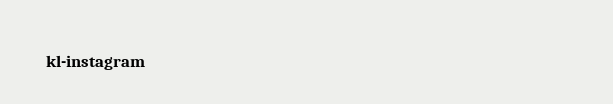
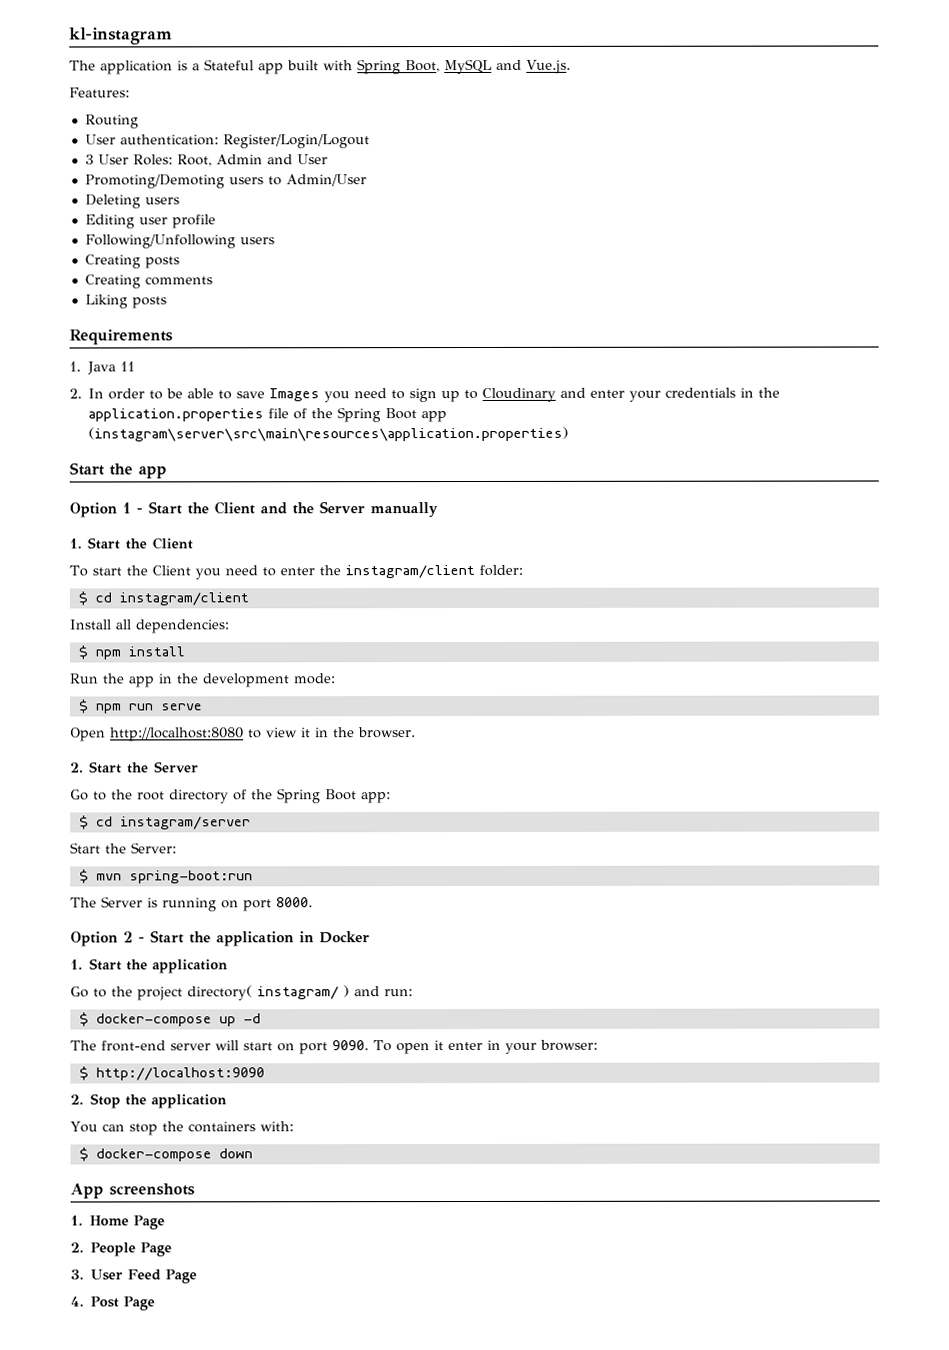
+ The application is a Stateful app built with Spring Boot, MySQL and Vue.js.
+ Features:
+ Routing
+ User authentication: Register/Login/Logout
+ 3 User Roles: Root, Admin and User
+ Promoting/Demoting users to Admin/User
+ Deleting users
+ Editing user profile
+ Following/Unfollowing users
+ Creating posts
+ Creating comments
+ Liking posts
+ Requirements
+ 1. Java 11
+ 2. In order to be able to save Images you need to sign up to Cloudinary and enter your credentials in the application.properties file of the Spring Boot app (instagram\server\src\main\resources\application.properties)
+ Start the app
+ Option 1 - Start the Client and the Server manually
+ 1. Start the Client
+ To start the Client you need to enter the instagram/client folder:
+ $ cd instagram/client
+ Install all dependencies:
+ $ npm install
+ Run the app in the development mode:
+ $ npm run serve
+ Open http://localhost:8080 to view it in the browser.
+ 2. Start the Server
+ Go to the root directory of the Spring Boot app:
+ $ cd instagram/server
+ Start the Server:
+ $ mvn spring-boot:run
+ The Server is running on port 8000.
+ Option 2 - Start the application in Docker
+ 1. Start the application
+ Go to the project directory( instagram/ ) and run:
+ $ docker-compose up -d
+ The front-end server will start on port 9090. To open it enter in your browser:
+ $ http://localhost:9090
+ 2. Stop the application
+ You can stop the containers with:
+ $ docker-compose down
+ App screenshots
+ 1. Home Page
+ 2. People Page
+ 3. User Feed Page
+ 4. Post Page

